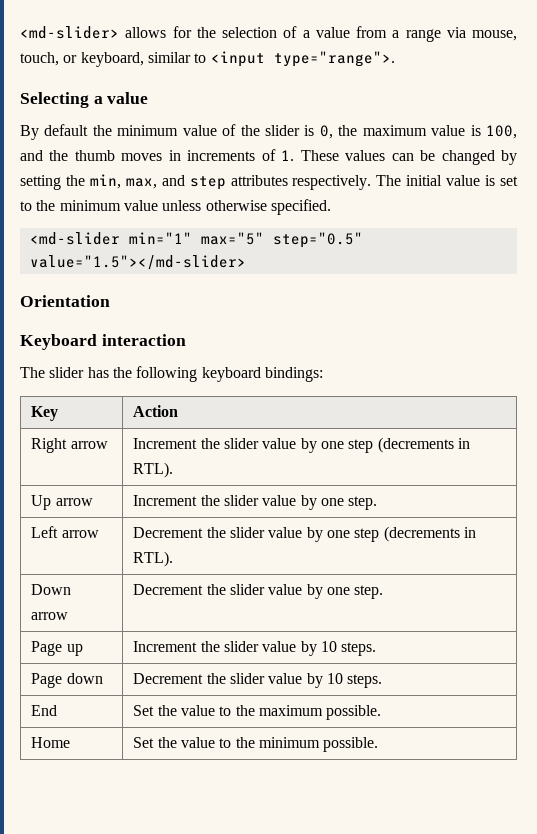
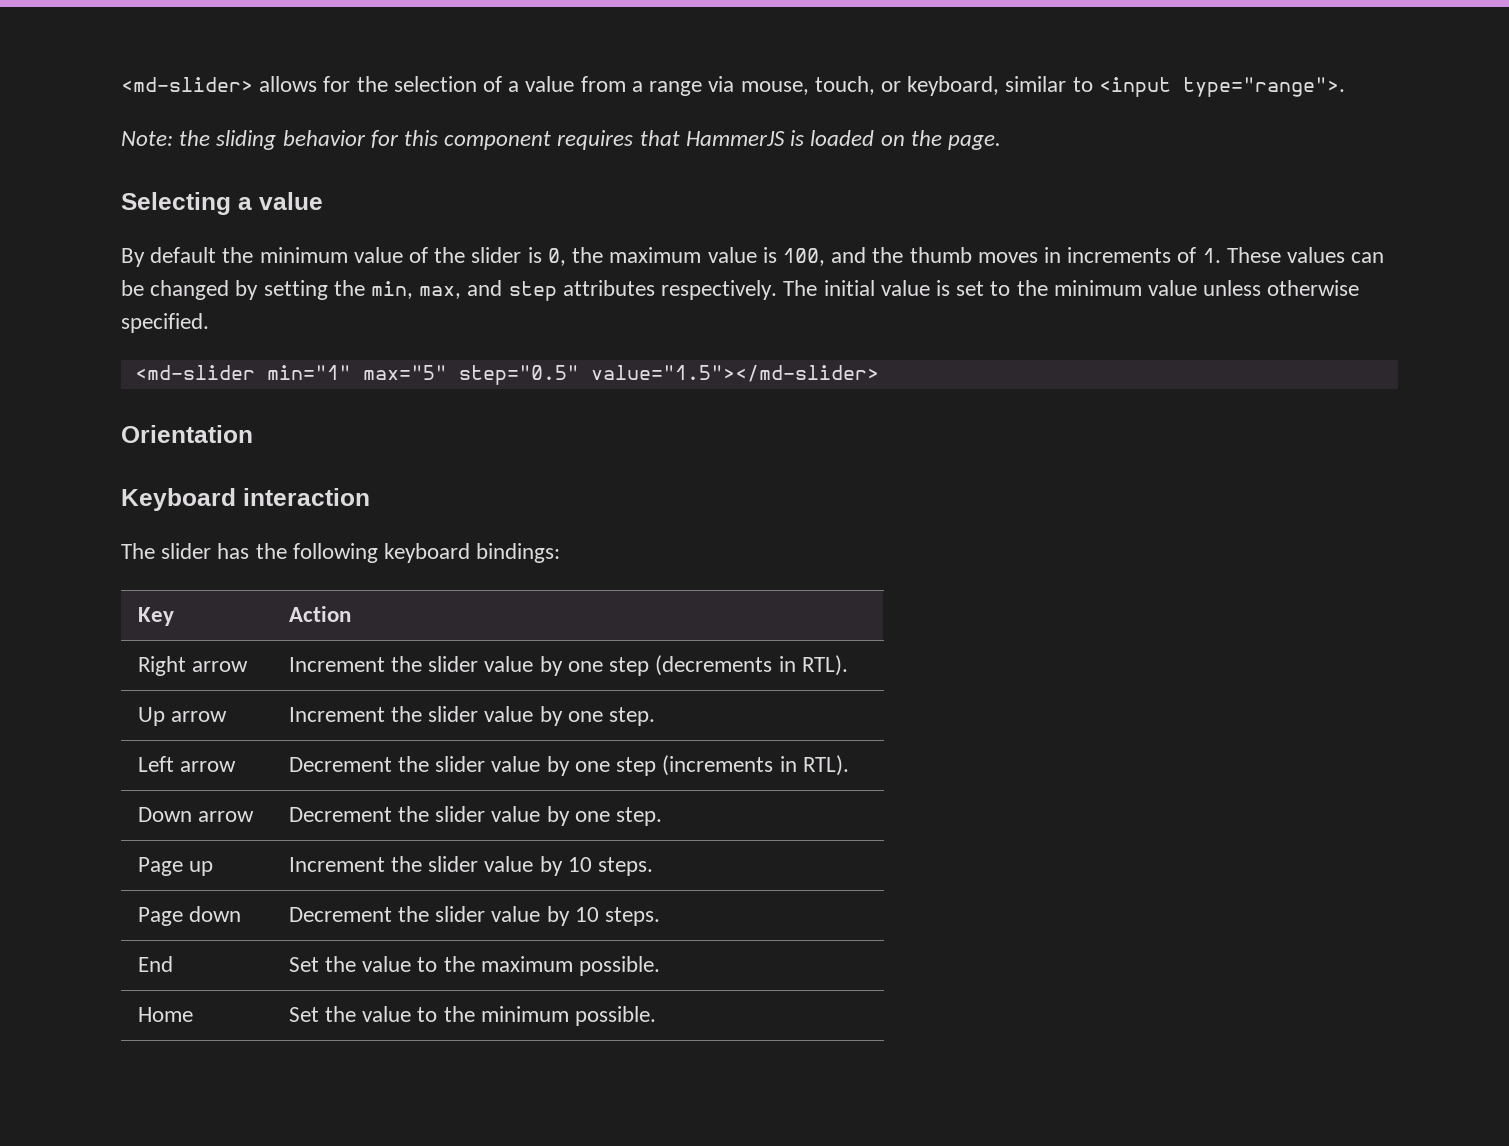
+ Note: the sliding behavior for this component requires that HammerJS is loaded on the page.
- Left arrow | Decrement the slider value by one step (decrements in RTL).
+ Left arrow | Decrement the slider value by one step (increments in RTL).

